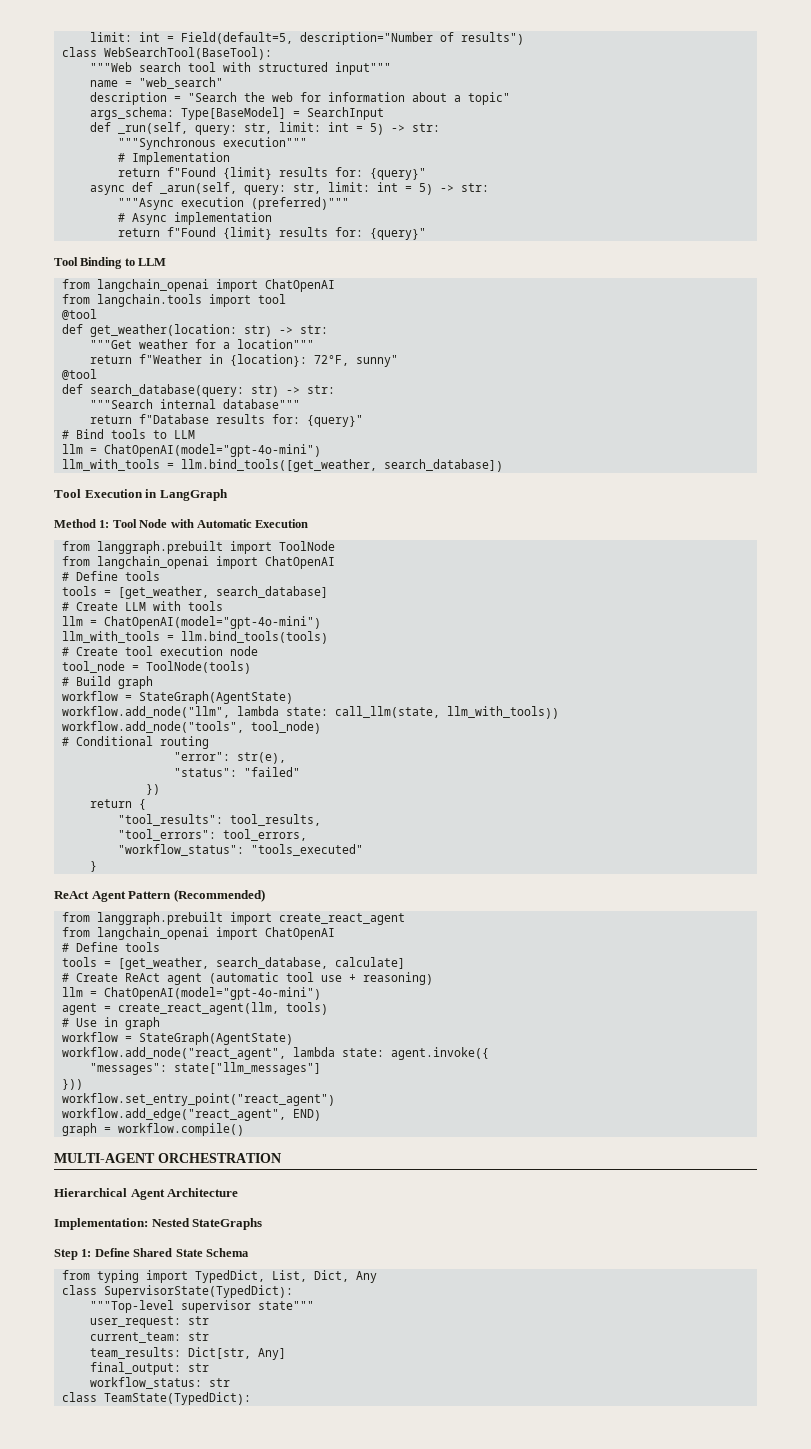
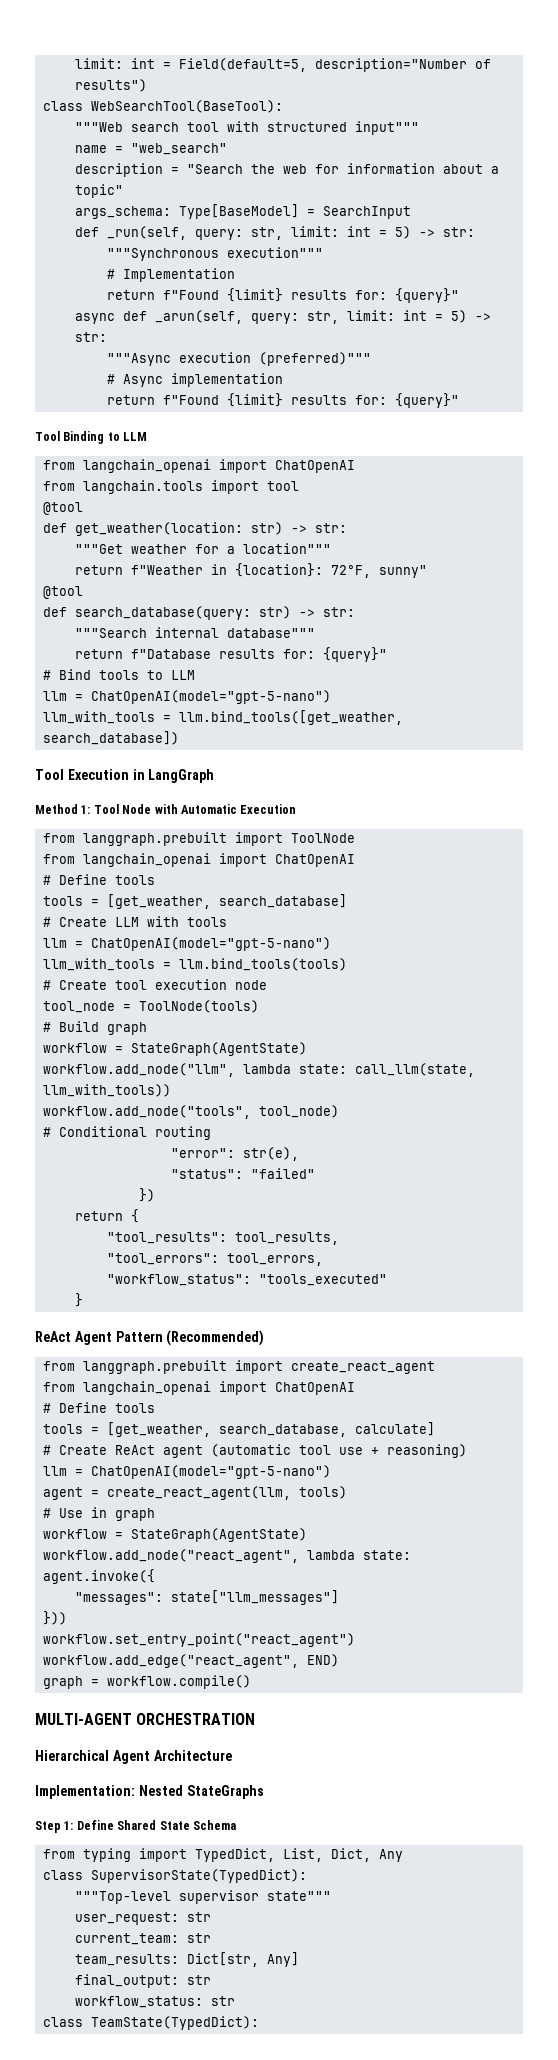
  # Bind tools to LLM
- llm = ChatOpenAI(model="gpt-4o-mini")
+ llm = ChatOpenAI(model="gpt-5-nano")
  # Create LLM with tools
- llm = ChatOpenAI(model="gpt-4o-mini")
+ llm = ChatOpenAI(model="gpt-5-nano")
  # Create ReAct agent (automatic tool use + reasoning)
- llm = ChatOpenAI(model="gpt-4o-mini")
+ llm = ChatOpenAI(model="gpt-5-nano")

